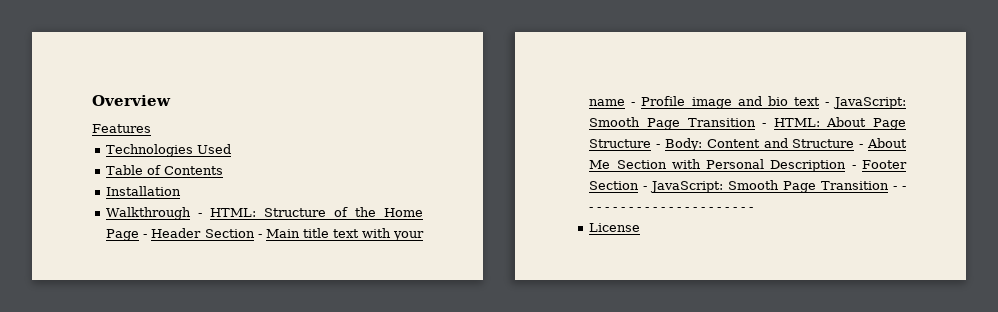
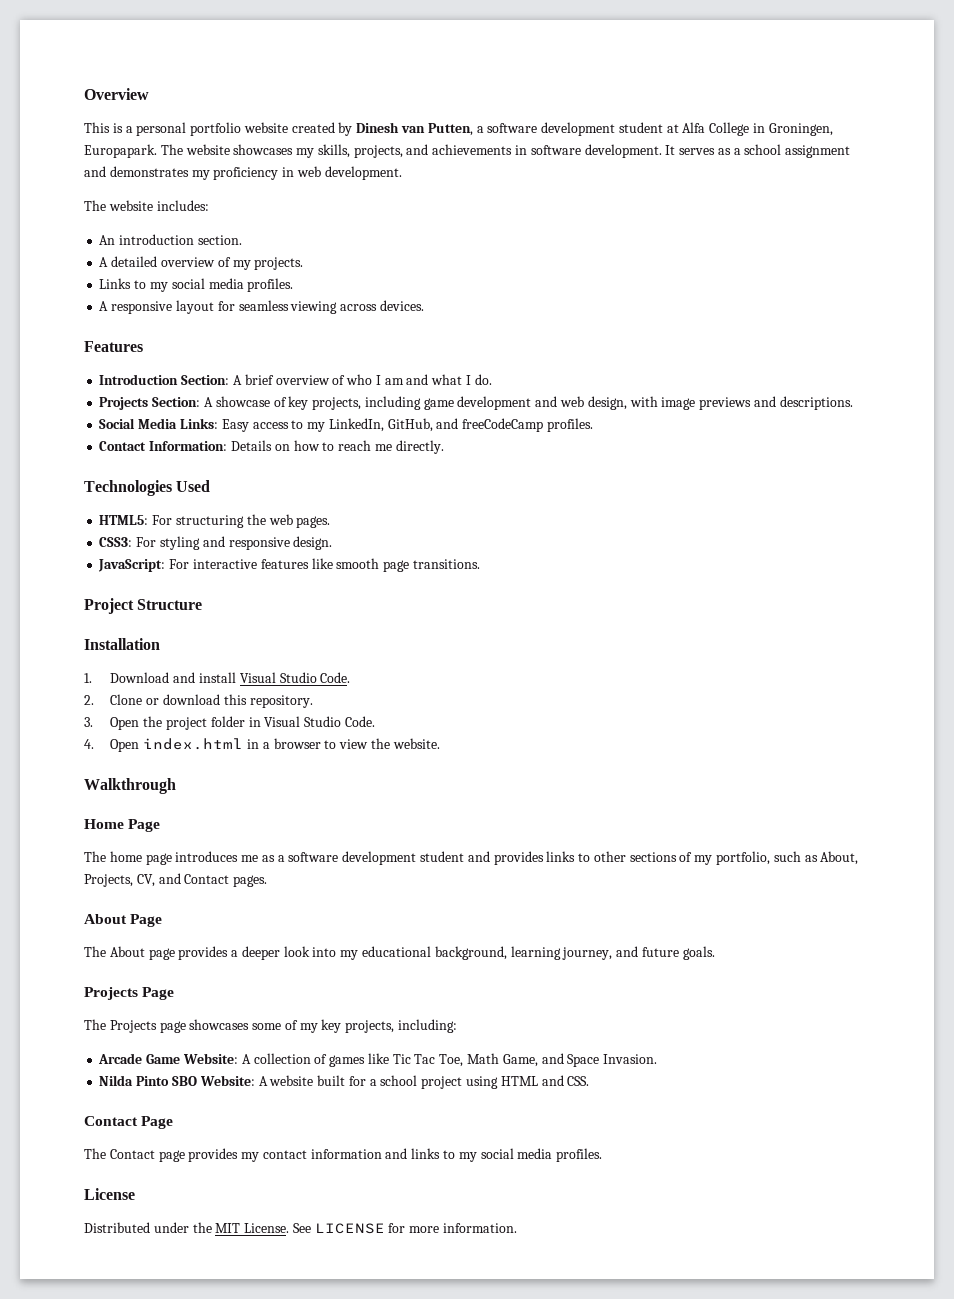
+ This is a personal portfolio website created by Dinesh van Putten, a software development student at Alfa College in Groningen, Europapark. The website showcases my skills, projects, and achievements in software development. It serves as a school assignment and demonstrates my proficiency in web development.
+ The website includes:
+ An introduction section.
+ A detailed overview of my projects.
+ Links to my social media profiles.
+ A responsive layout for seamless viewing across devices.
  Features
+ Introduction Section: A brief overview of who I am and what I do.
+ Projects Section: A showcase of key projects, including game development and web design, with image previews and descriptions.
+ Social Media Links: Easy access to my LinkedIn, GitHub, and freeCodeCamp profiles.
+ Contact Information: Details on how to reach me directly.
  Technologies Used
- Table of Contents
+ HTML5: For structuring the web pages.
+ CSS3: For styling and responsive design.
+ JavaScript: For interactive features like smooth page transitions.
+ Project Structure
  Installation
- Walkthrough - HTML: Structure of the Home Page - Header Section - Main title text with your name - Profile image and bio text - JavaScript: Smooth Page Transition - HTML: About Page Structure - Body: Content and Structure - About Me Section with Personal Description - Footer Section - JavaScript: Smooth Page Transition - - - - - - - - - - - - - - - - - - - - - - -
+ 1. Download and install Visual Studio Code.
+ 2. Clone or download this repository.
+ 3. Open the project folder in Visual Studio Code.
+ 4. Open index.html in a browser to view the website.
+ Walkthrough
+ Home Page
+ The home page introduces me as a software development student and provides links to other sections of my portfolio, such as About, Projects, CV, and Contact pages.
+ About Page
+ The About page provides a deeper look into my educational background, learning journey, and future goals.
+ Projects Page
+ The Projects page showcases some of my key projects, including:
+ Arcade Game Website: A collection of games like Tic Tac Toe, Math Game, and Space Invasion.
+ Nilda Pinto SBO Website: A website built for a school project using HTML and CSS.
+ Contact Page
+ The Contact page provides my contact information and links to my social media profiles.
  License
+ Distributed under the MIT License. See LICENSE for more information.

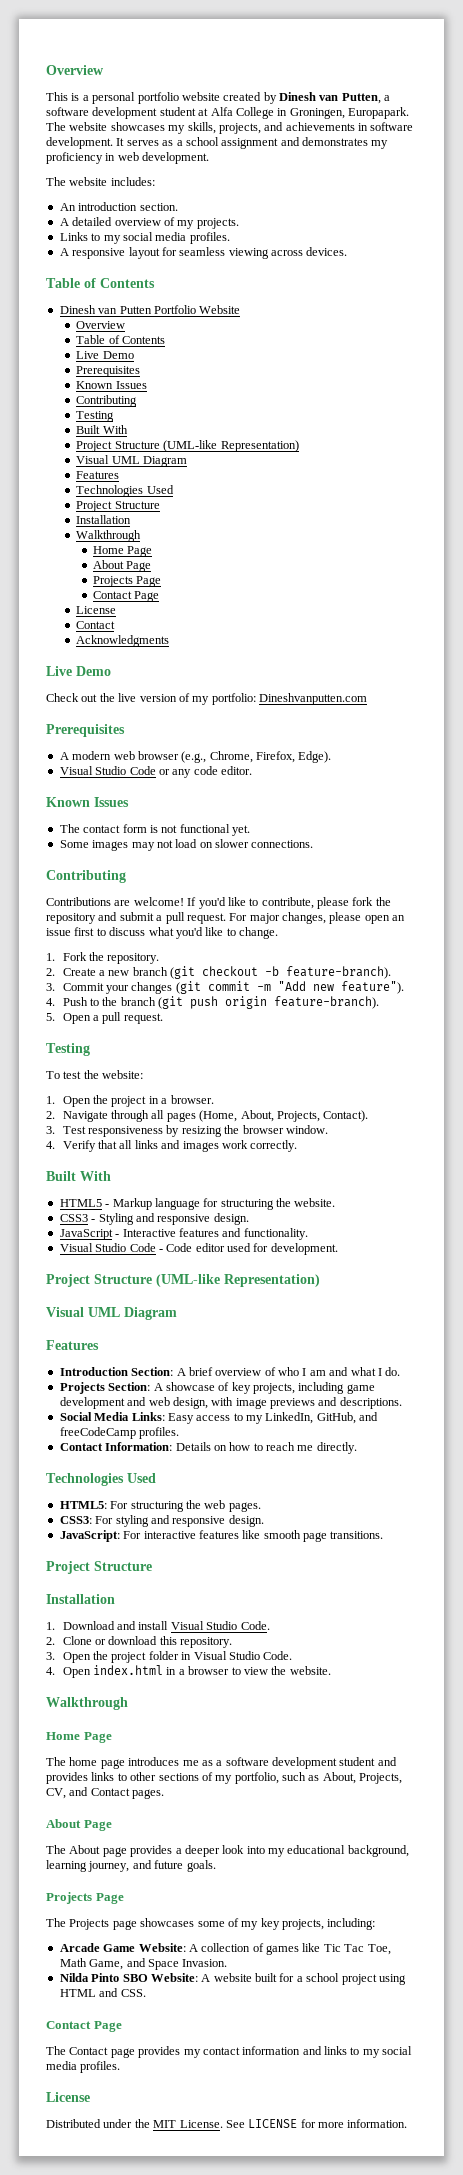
  A responsive layout for seamless viewing across devices.
+ Table of Contents
+ Dinesh van Putten Portfolio Website
+ Overview
+ Table of Contents
+ Live Demo
+ Prerequisites
+ Known Issues
+ Contributing
+ Testing
+ Built With
+ Project Structure (UML-like Representation)
+ Visual UML Diagram
+ Features
+ Technologies Used
+ Project Structure
+ Installation
+ Walkthrough
+ Home Page
+ About Page
+ Projects Page
+ Contact Page
+ License
+ Contact
+ Acknowledgments
+ Live Demo
+ Check out the live version of my portfolio: Dineshvanputten.com
+ Prerequisites
+ A modern web browser (e.g., Chrome, Firefox, Edge).
+ Visual Studio Code or any code editor.
+ Known Issues
+ The contact form is not functional yet.
+ Some images may not load on slower connections.
+ Contributing
+ Contributions are welcome! If you'd like to contribute, please fork the repository and submit a pull request. For major changes, please open an issue first to discuss what you'd like to change.
+ 1. Fork the repository.
+ 2. Create a new branch (git checkout -b feature-branch).
+ 3. Commit your changes (git commit -m "Add new feature").
+ 4. Push to the branch (git push origin feature-branch).
+ 5. Open a pull request.
+ Testing
+ To test the website:
+ 1. Open the project in a browser.
+ 2. Navigate through all pages (Home, About, Projects, Contact).
+ 3. Test responsiveness by resizing the browser window.
+ 4. Verify that all links and images work correctly.
+ Built With
+ HTML5 - Markup language for structuring the website.
+ CSS3 - Styling and responsive design.
+ JavaScript - Interactive features and functionality.
+ Visual Studio Code - Code editor used for development.
+ Project Structure (UML-like Representation)
+ Visual UML Diagram

